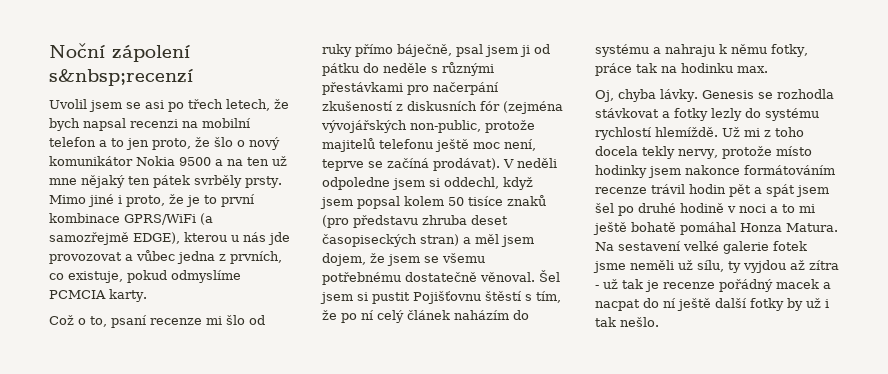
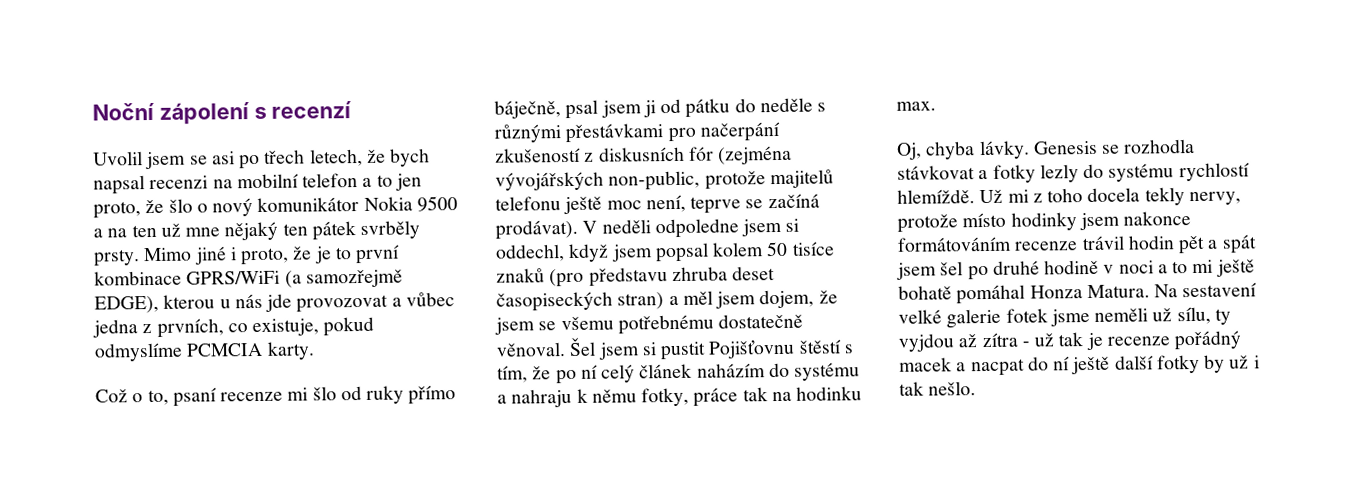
- Noční zápolení s&nbsp;recenzí
+ Noční zápolení s recenzí

